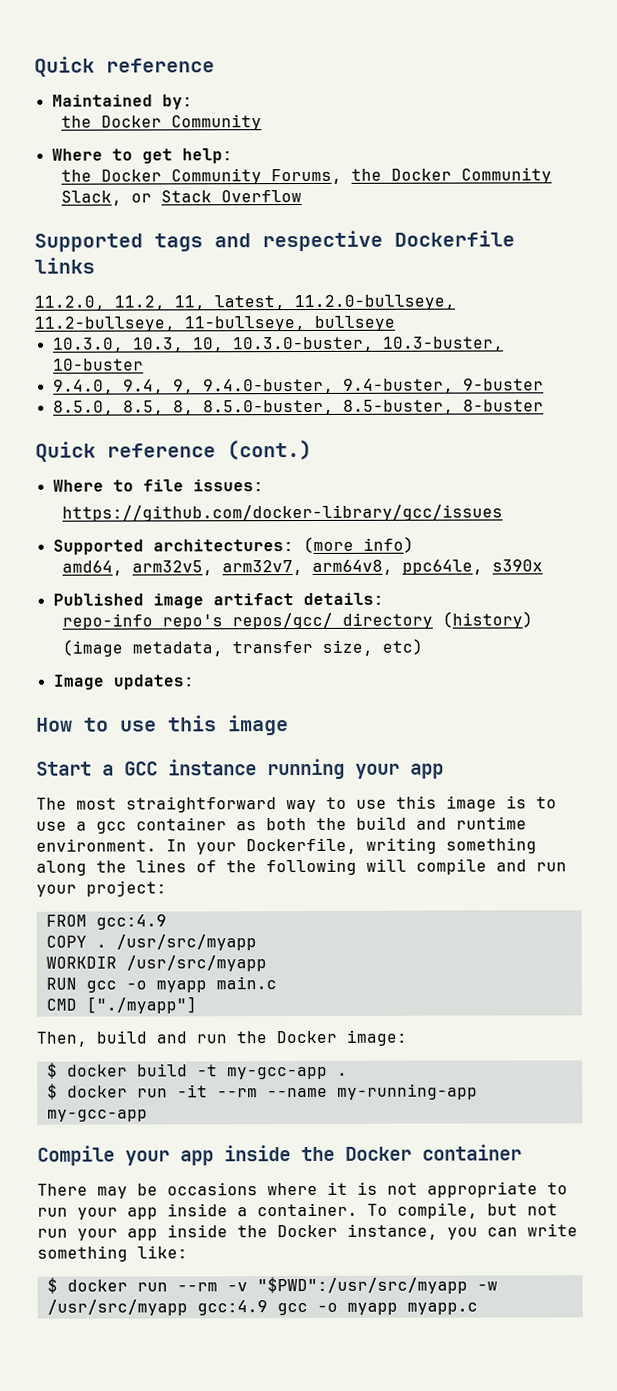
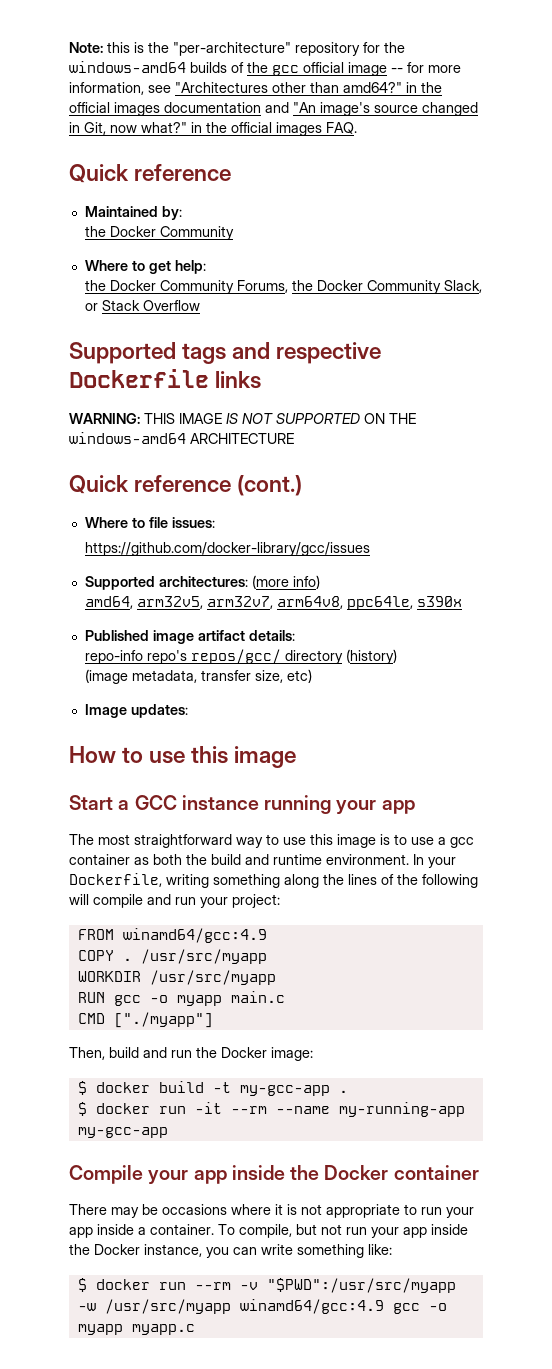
+ Note: this is the "per-architecture" repository for the windows-amd64 builds of the gcc official image -- for more information, see "Architectures other than amd64?" in the official images documentation and "An image's source changed in Git, now what?" in the official images FAQ.
- 11.2.0, 11.2, 11, latest, 11.2.0-bullseye, 11.2-bullseye, 11-bullseye, bullseye
- 10.3.0, 10.3, 10, 10.3.0-buster, 10.3-buster, 10-buster
- 9.4.0, 9.4, 9, 9.4.0-buster, 9.4-buster, 9-buster
- 8.5.0, 8.5, 8, 8.5.0-buster, 8.5-buster, 8-buster
+ WARNING: THIS IMAGE IS NOT SUPPORTED ON THE windows-amd64 ARCHITECTURE
- FROM gcc:4.9
+ FROM winamd64/gcc:4.9
- $ docker run --rm -v "$PWD":/usr/src/myapp -w /usr/src/myapp gcc:4.9 gcc -o myapp myapp.c
+ $ docker run --rm -v "$PWD":/usr/src/myapp -w /usr/src/myapp winamd64/gcc:4.9 gcc -o myapp myapp.c

